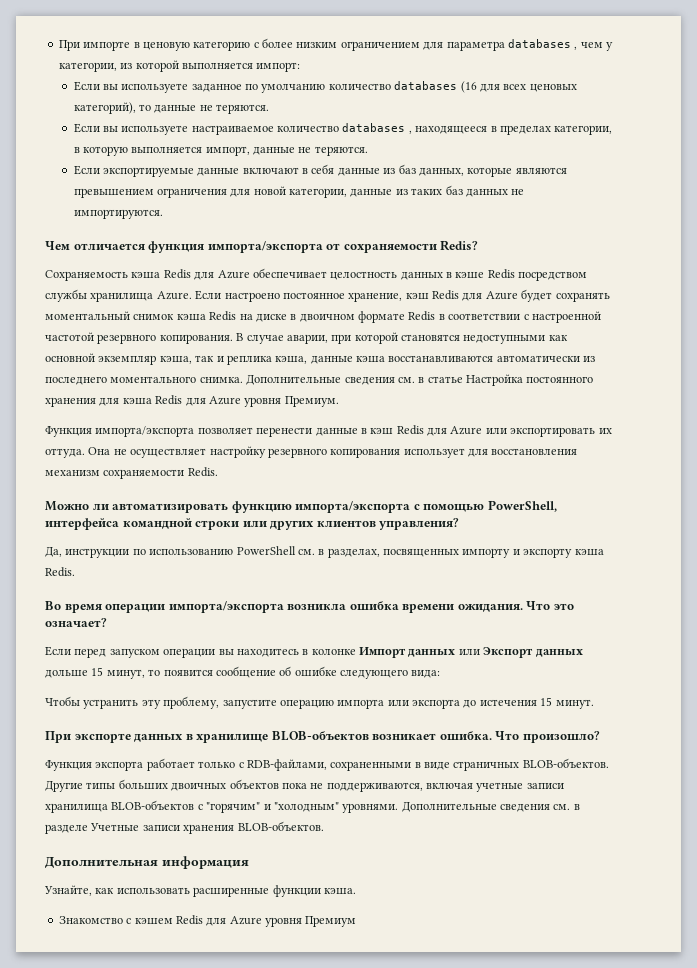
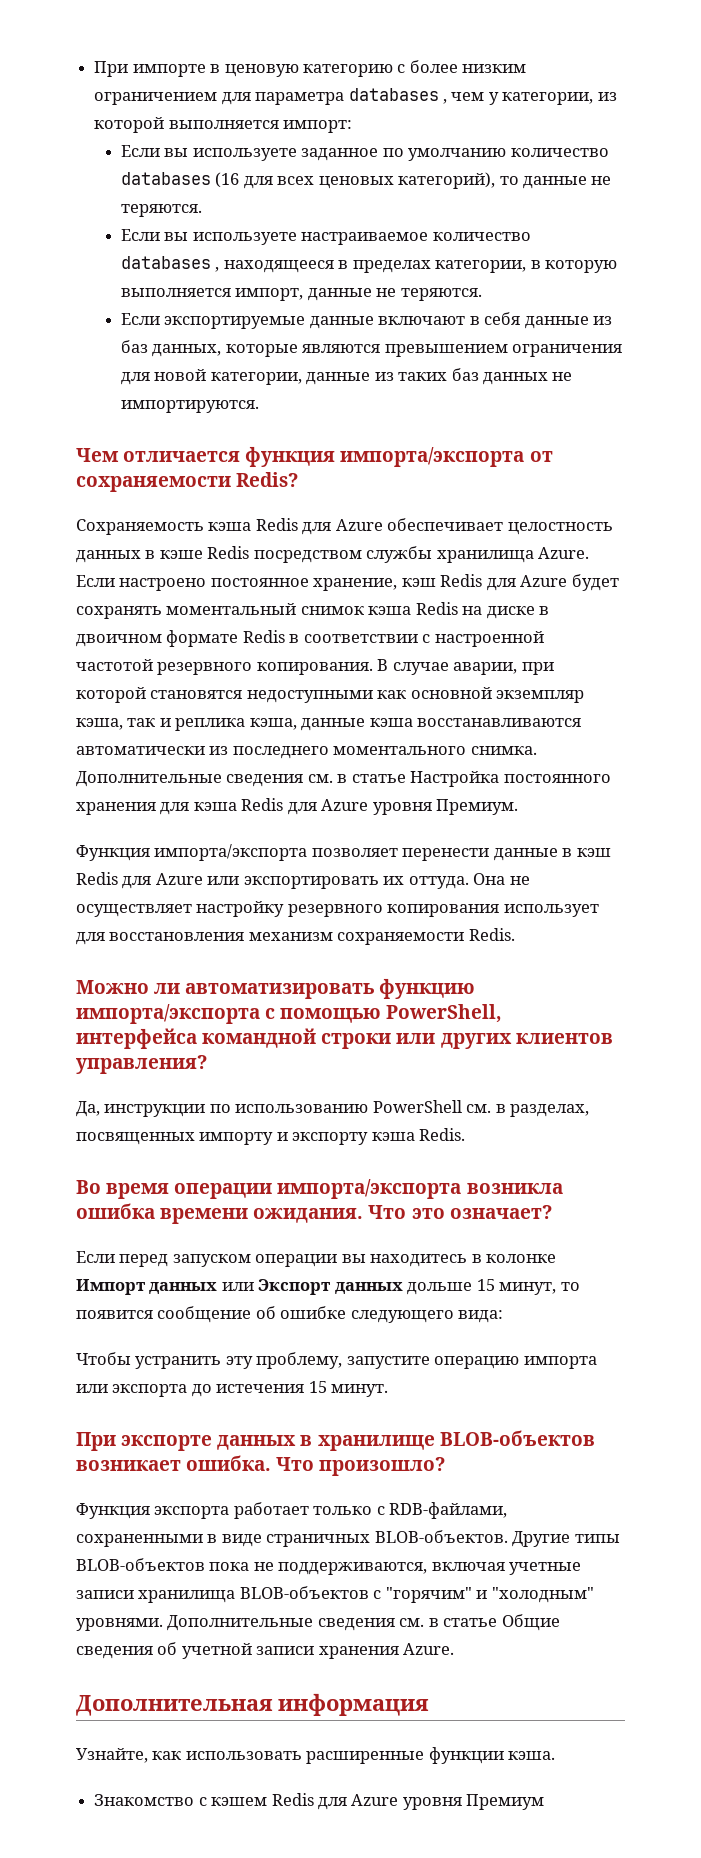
- Другие типы больших двоичных объектов пока не поддерживаются, включая учетные записи хранилища BLOB-объектов с "горячим" и "холодным" уровнями.
+ Другие типы BLOB-объектов пока не поддерживаются, включая учетные записи хранилища BLOB-объектов с "горячим" и "холодным" уровнями.
- Дополнительные сведения см. в разделе Учетные записи хранения BLOB-объектов.
+ Дополнительные сведения см. в статье Общие сведения об учетной записи хранения Azure.

